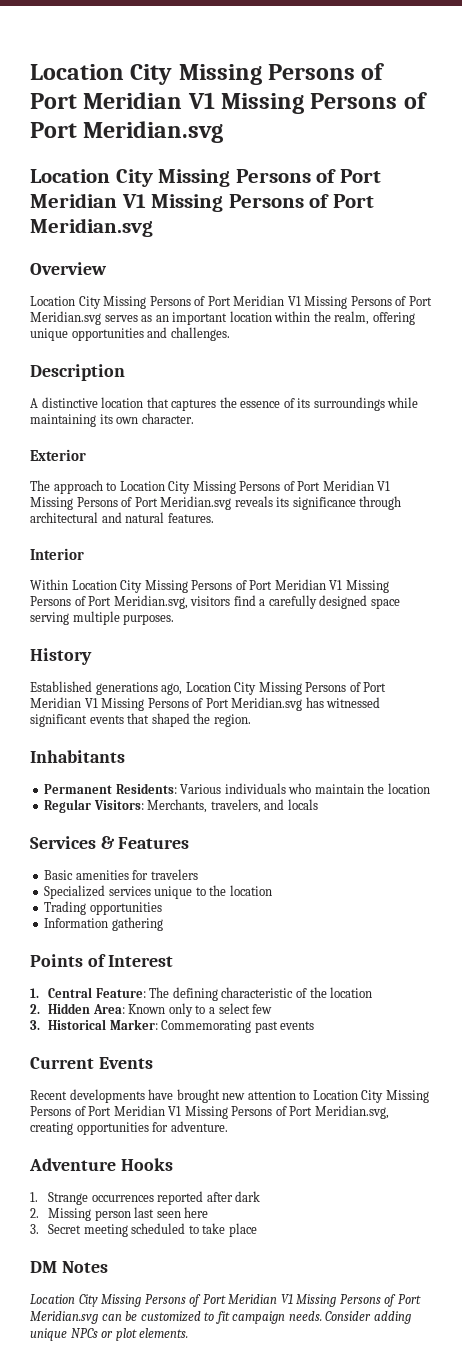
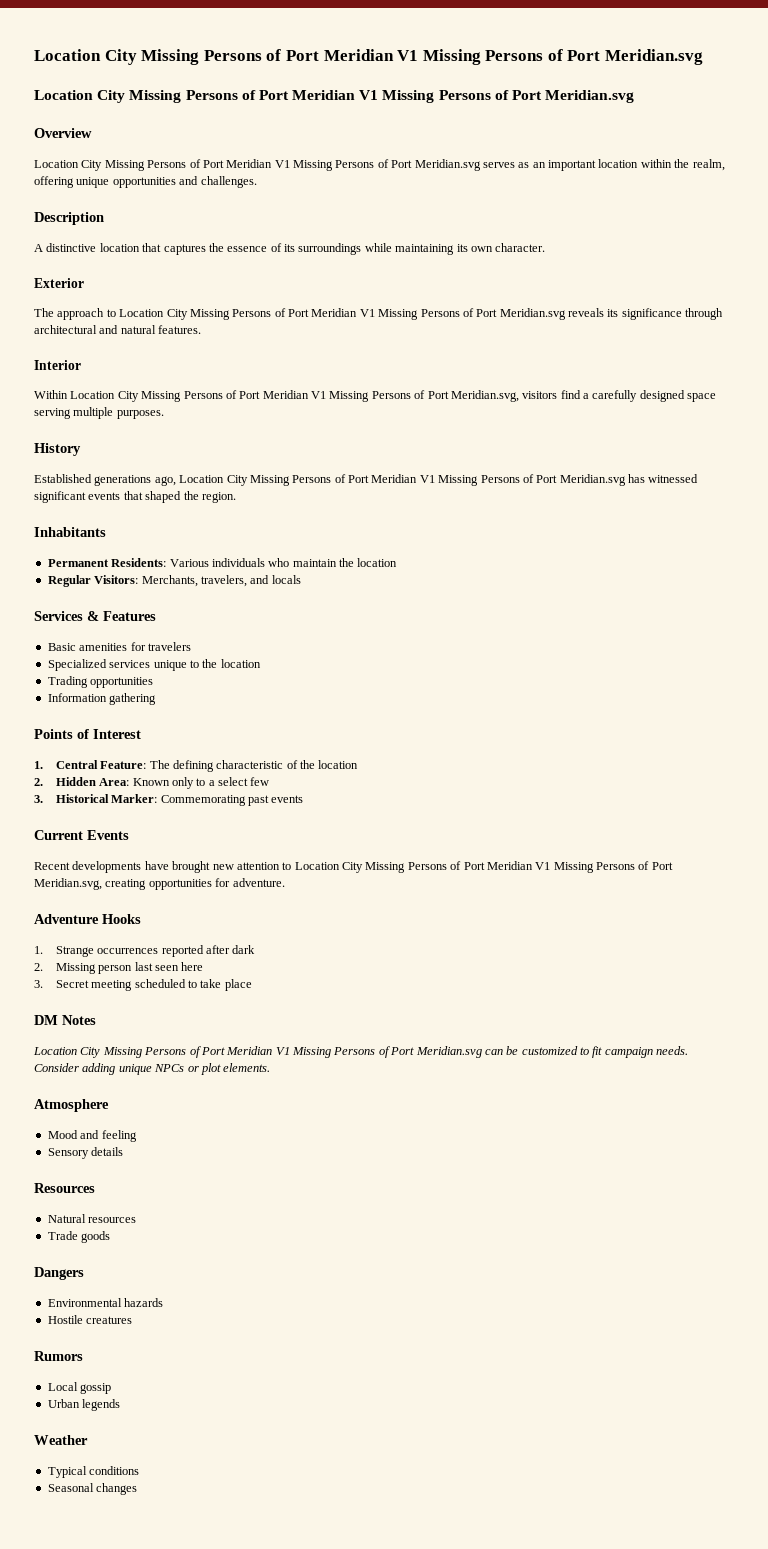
+ Atmosphere
+ Mood and feeling
+ Sensory details
+ Resources
+ Natural resources
+ Trade goods
+ Dangers
+ Environmental hazards
+ Hostile creatures
+ Rumors
+ Local gossip
+ Urban legends
+ Weather
+ Typical conditions
+ Seasonal changes

